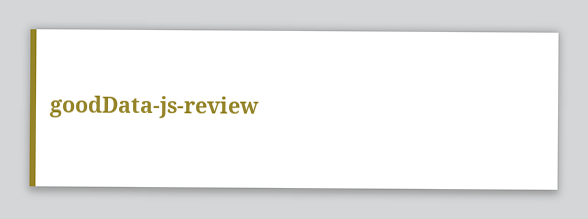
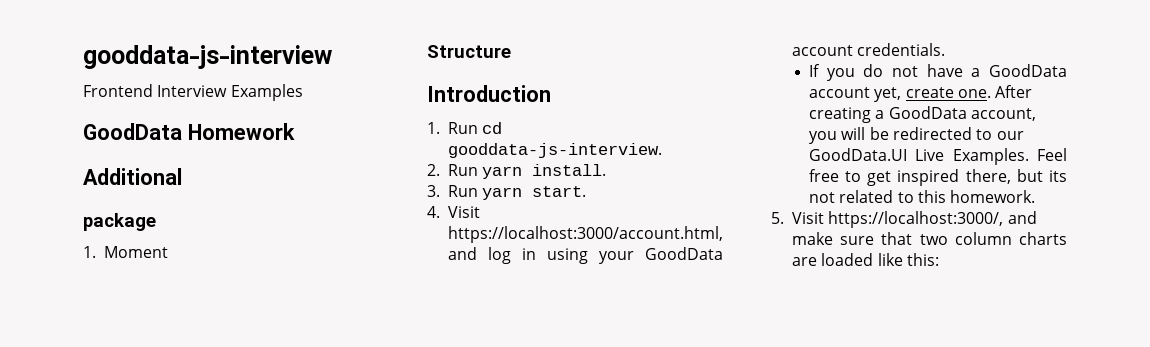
- goodData-js-review
+ gooddata-js-interview
+ Frontend Interview Examples
+ GoodData Homework
+ Additional
+ package
+ 1. Moment
+ Structure
+ Introduction
+ 1. Run cd gooddata-js-interview.
+ 2. Run yarn install.
+ 3. Run yarn start.
+ 4. Visit https://localhost:3000/account.html, and log in using your GoodData account credentials.
+ If you do not have a GoodData account yet, create one. After creating a GoodData account, you will be redirected to our GoodData.UI Live Examples. Feel free to get inspired there, but its not related to this homework.
+ 5. Visit https://localhost:3000/, and make sure that two column charts are loaded like this:

